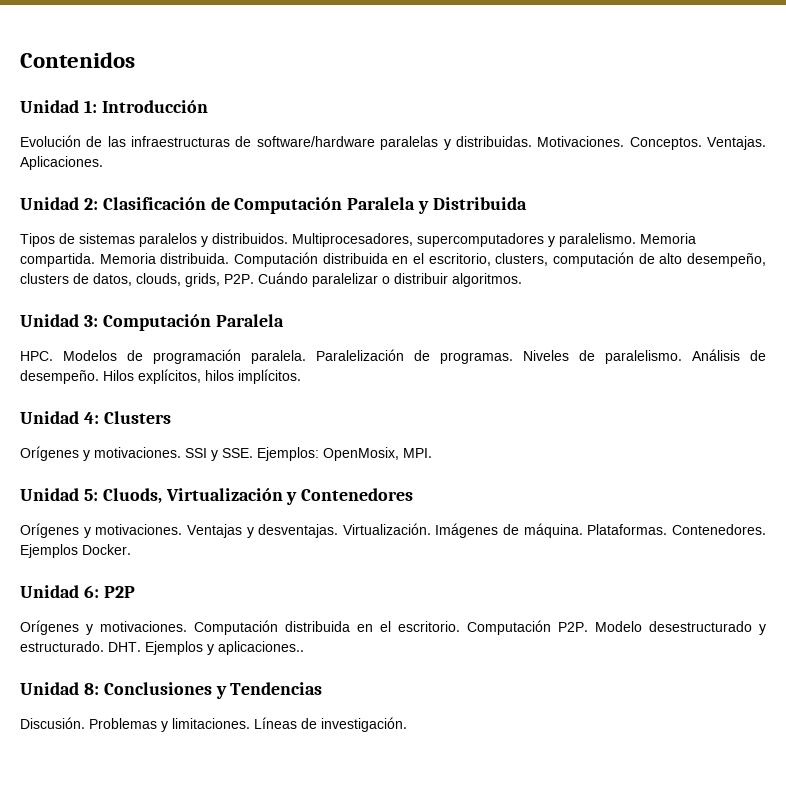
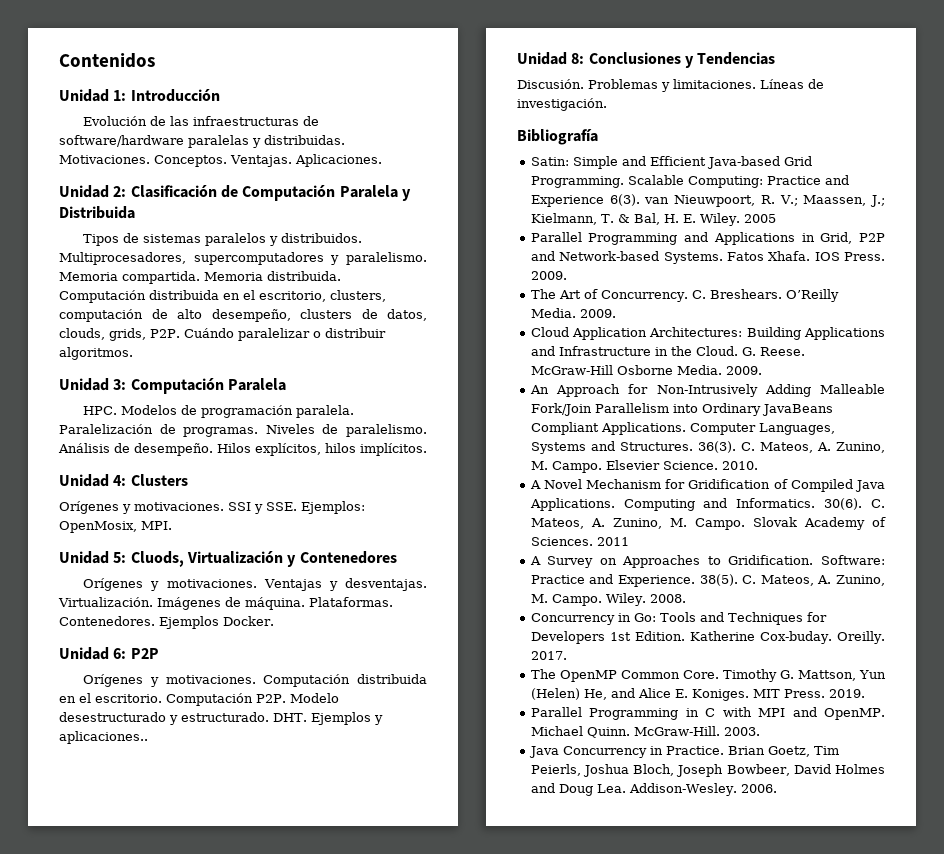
+ Bibliografía
+ Satin: Simple and Efficient Java-based Grid Programming. Scalable Computing: Practice and Experience 6(3). van Nieuwpoort, R. V.; Maassen, J.; Kielmann, T. & Bal, H. E. Wiley. 2005
+ Parallel Programming and Applications in Grid, P2P and Network-based Systems. Fatos Xhafa. IOS Press. 2009.
+ The Art of Concurrency. C. Breshears. O’Reilly Media. 2009.
+ Cloud Application Architectures: Building Applications and Infrastructure in the Cloud. G. Reese. McGraw-Hill Osborne Media. 2009.
+ An Approach for Non-Intrusively Adding Malleable Fork/Join Parallelism into Ordinary JavaBeans Compliant Applications. Computer Languages, Systems and Structures. 36(3). C. Mateos, A. Zunino, M. Campo. Elsevier Science. 2010.
+ A Novel Mechanism for Gridification of Compiled Java Applications. Computing and Informatics. 30(6). C. Mateos, A. Zunino, M. Campo. Slovak Academy of Sciences. 2011
+ A Survey on Approaches to Gridification. Software: Practice and Experience. 38(5). C. Mateos, A. Zunino, M. Campo. Wiley. 2008.
+ Concurrency in Go: Tools and Techniques for Developers 1st Edition. Katherine Cox-buday. Oreilly. 2017.
+ The OpenMP Common Core. Timothy G. Mattson, Yun (Helen) He, and Alice E. Koniges. MIT Press. 2019.
+ Parallel Programming in C with MPI and OpenMP. Michael Quinn. McGraw-Hill. 2003.
+ Java Concurrency in Practice. Brian Goetz, Tim Peierls, Joshua Bloch, Joseph Bowbeer, David Holmes and Doug Lea. Addison-Wesley. 2006.

